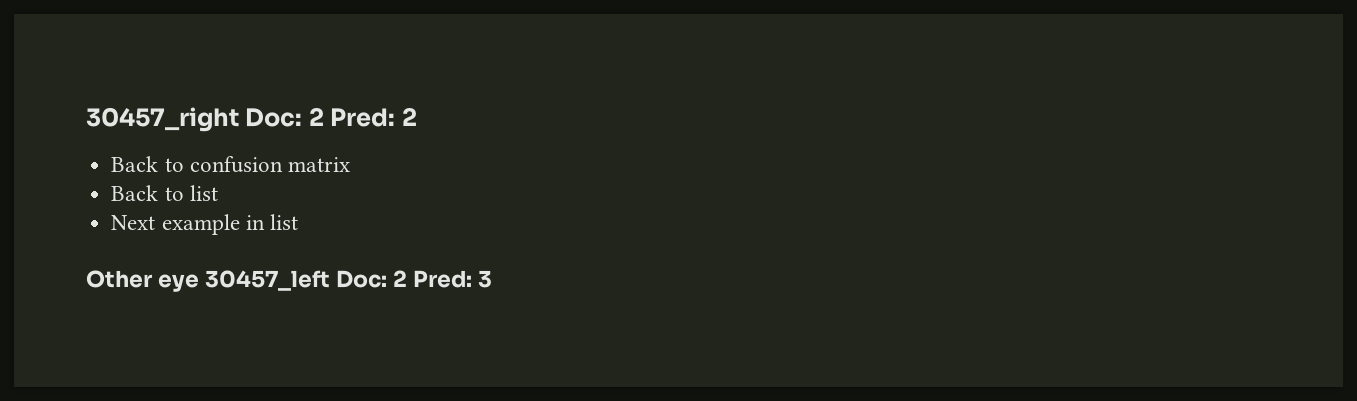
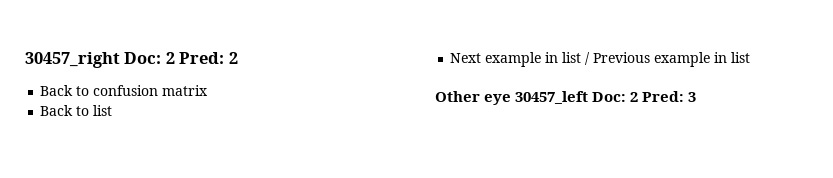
- Next example in list
+ Next example in list / Previous example in list

